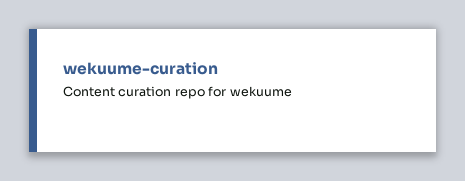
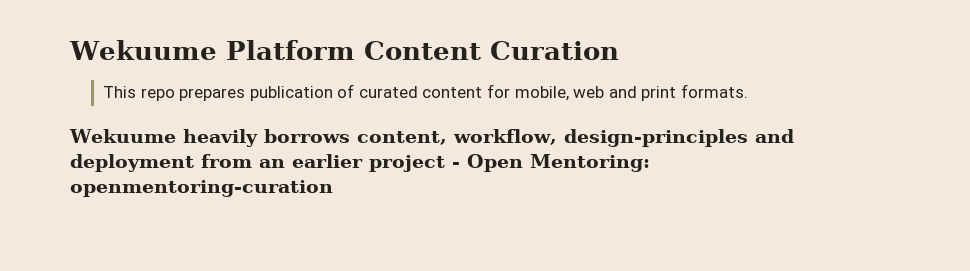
- wekuume-curation
- Content curation repo for wekuume
+ Wekuume Platform Content Curation
+ This repo prepares publication of curated content for mobile, web and print formats.
+ Wekuume heavily borrows content, workflow, design-principles and deployment from an earlier project - Open Mentoring: openmentoring-curation

